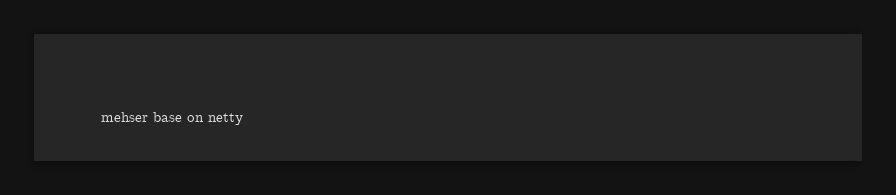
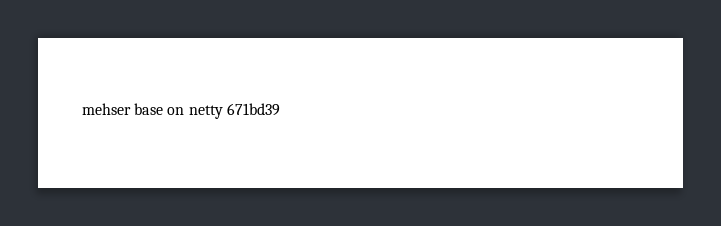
- mehser base on netty
+ mehser base on netty 671bd39

